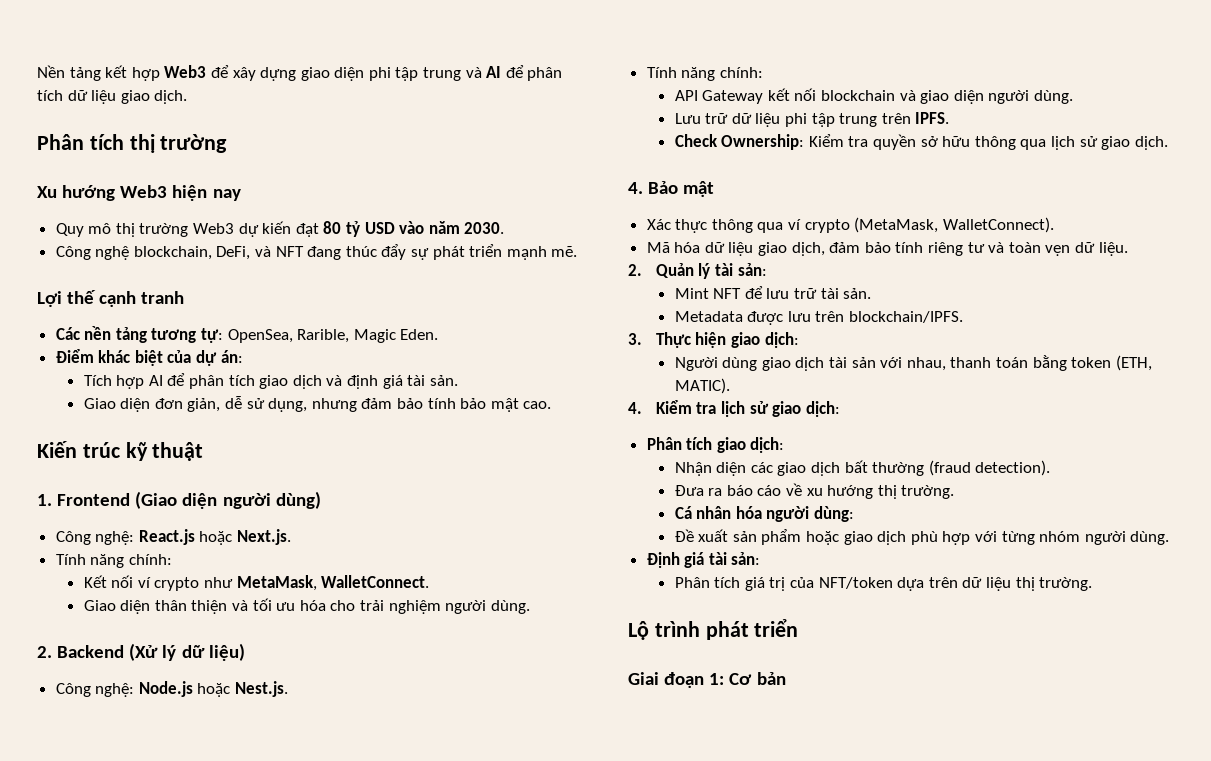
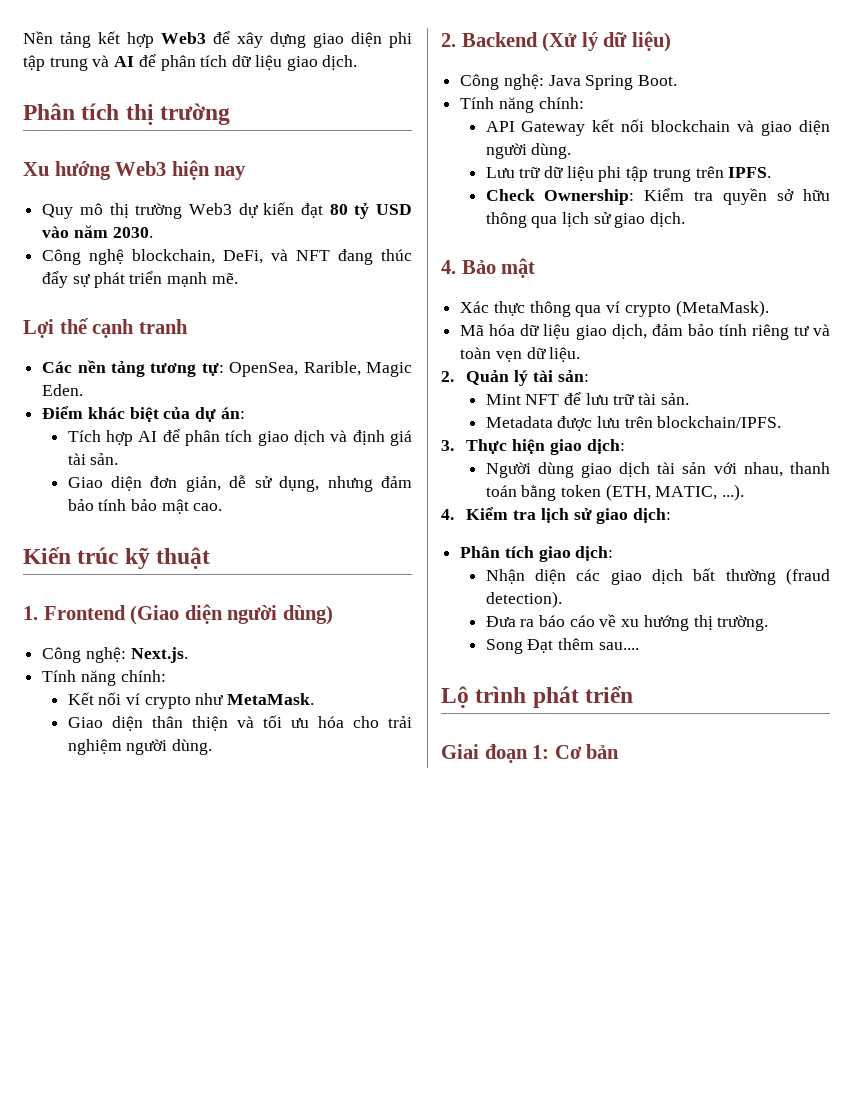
- Công nghệ: React.js hoặc Next.js.
+ Công nghệ: Next.js.
- Kết nối ví crypto như MetaMask, WalletConnect.
+ Kết nối ví crypto như MetaMask.
- Công nghệ: Node.js hoặc Nest.js.
+ Công nghệ: Java Spring Boot.
- Xác thực thông qua ví crypto (MetaMask, WalletConnect).
+ Xác thực thông qua ví crypto (MetaMask).
- Người dùng giao dịch tài sản với nhau, thanh toán bằng token (ETH, MATIC).
+ Người dùng giao dịch tài sản với nhau, thanh toán bằng token (ETH, MATIC, ...).
- Cá nhân hóa người dùng:
- Đề xuất sản phẩm hoặc giao dịch phù hợp với từng nhóm người dùng.
- Định giá tài sản:
- Phân tích giá trị của NFT/token dựa trên dữ liệu thị trường.
+ Song Đạt thêm sau....

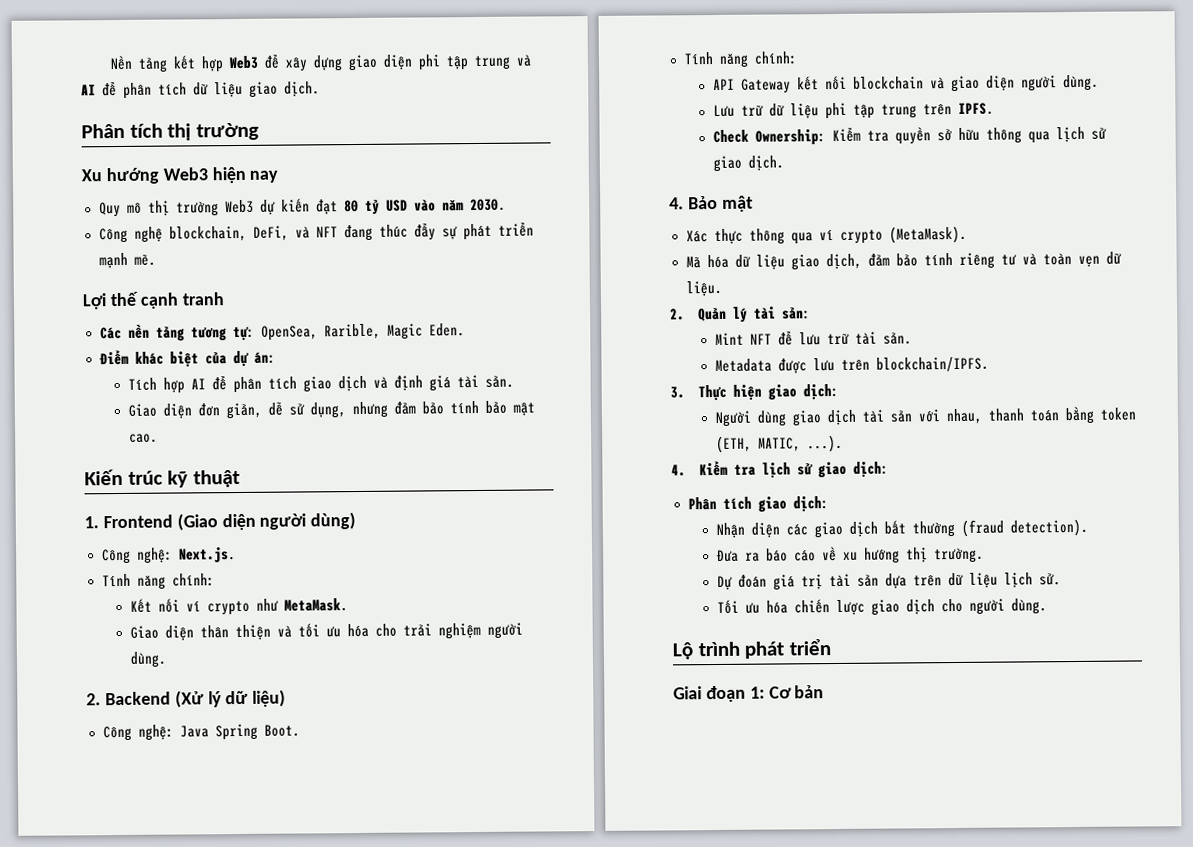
- Song Đạt thêm sau....
+ Dự đoán giá trị tài sản dựa trên dữ liệu lịch sử.
+ Tối ưu hóa chiến lược giao dịch cho người dùng.

